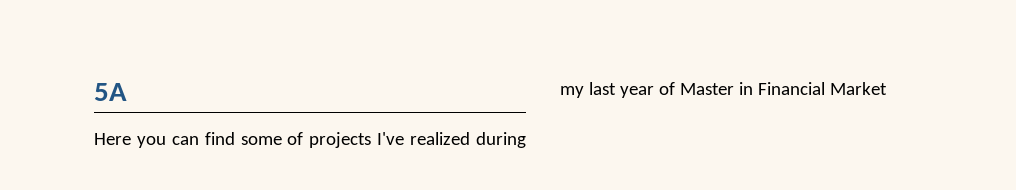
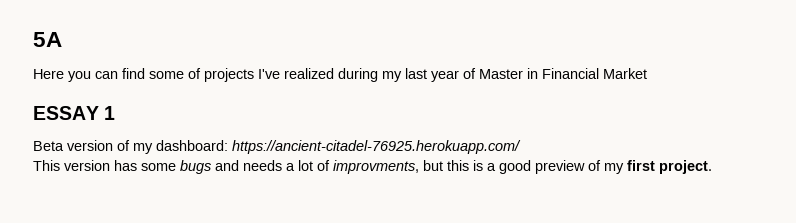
+ ESSAY 1
+ Beta version of my dashboard: https://ancient-citadel-76925.herokuapp.com/
+ This version has some bugs and needs a lot of improvments, but this is a good preview of my first project.

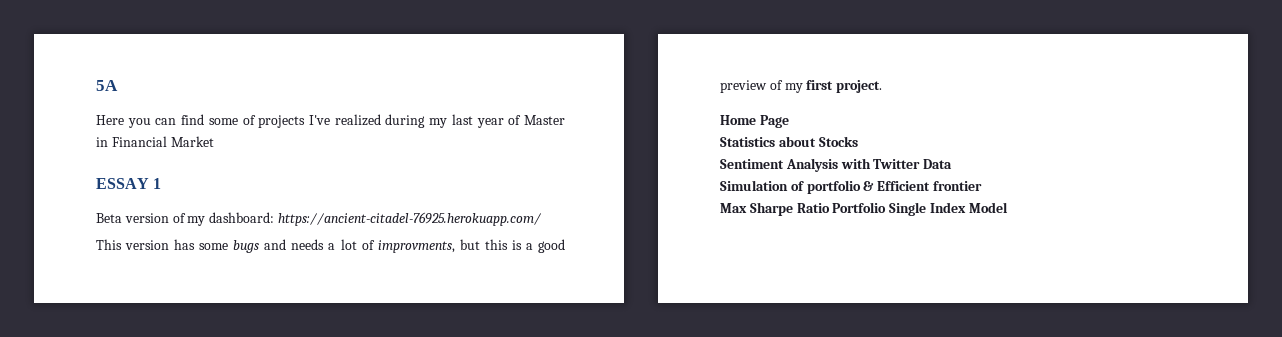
+ Home Page
+ Statistics about Stocks
+ Sentiment Analysis with Twitter Data
+ Simulation of portfolio & Efficient frontier
+ Max Sharpe Ratio Portfolio Single Index Model

